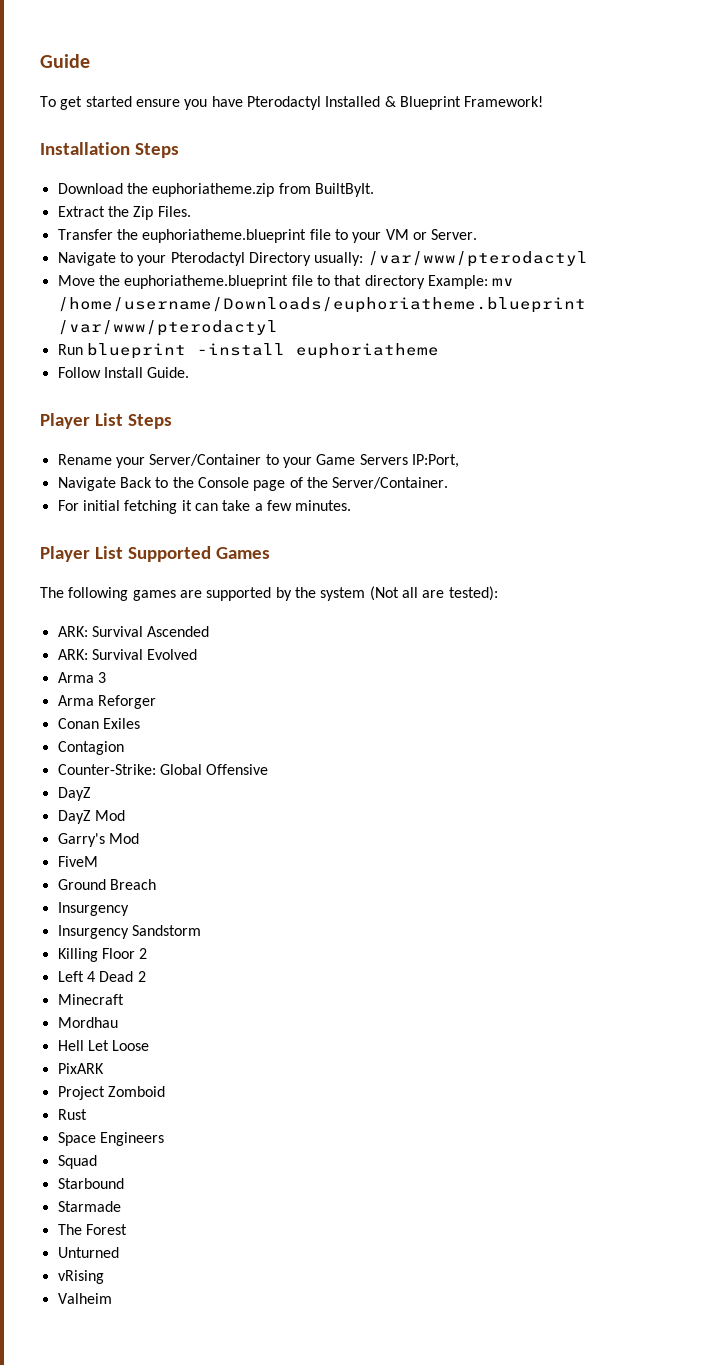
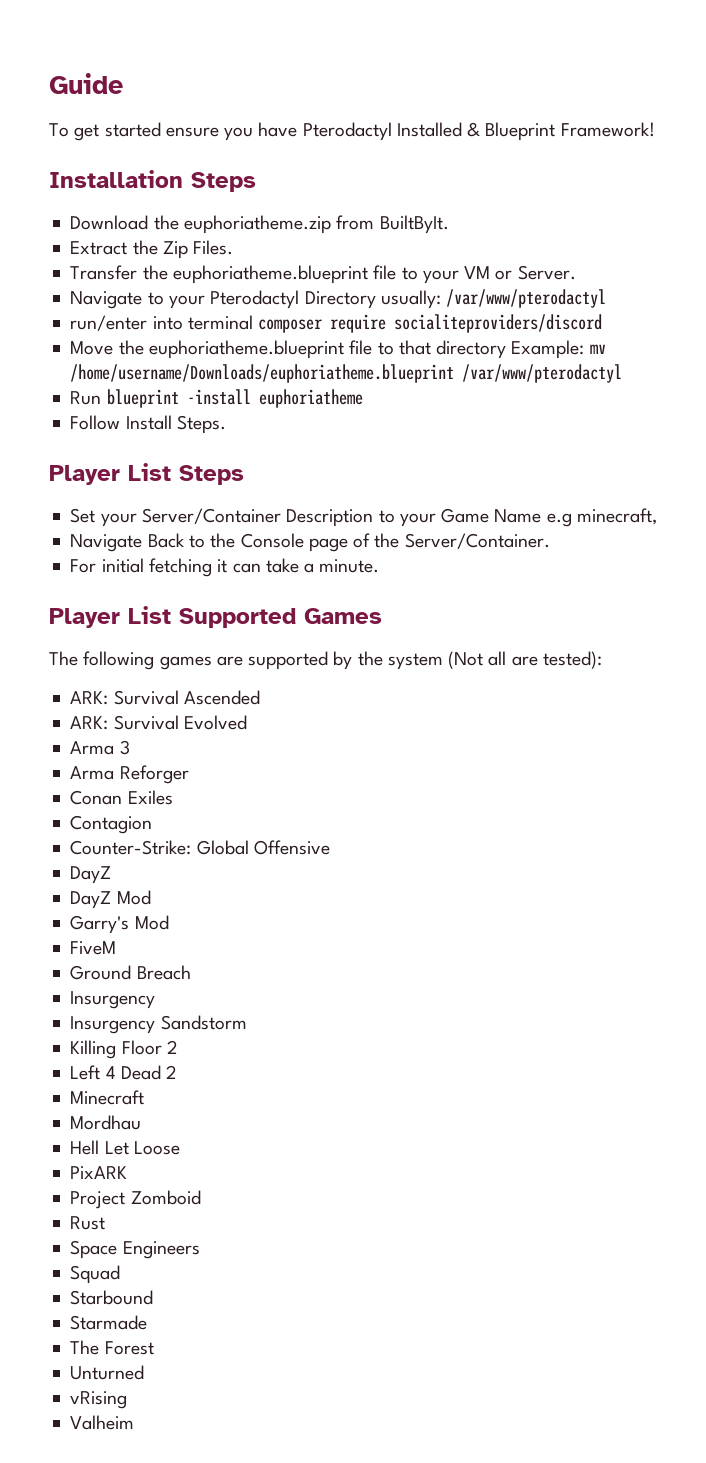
+ run/enter into terminal composer require socialiteproviders/discord
- Follow Install Guide.
+ Follow Install Steps.
- Rename your Server/Container to your Game Servers IP:Port,
+ Set your Server/Container Description to your Game Name e.g minecraft,
- For initial fetching it can take a few minutes.
+ For initial fetching it can take a minute.

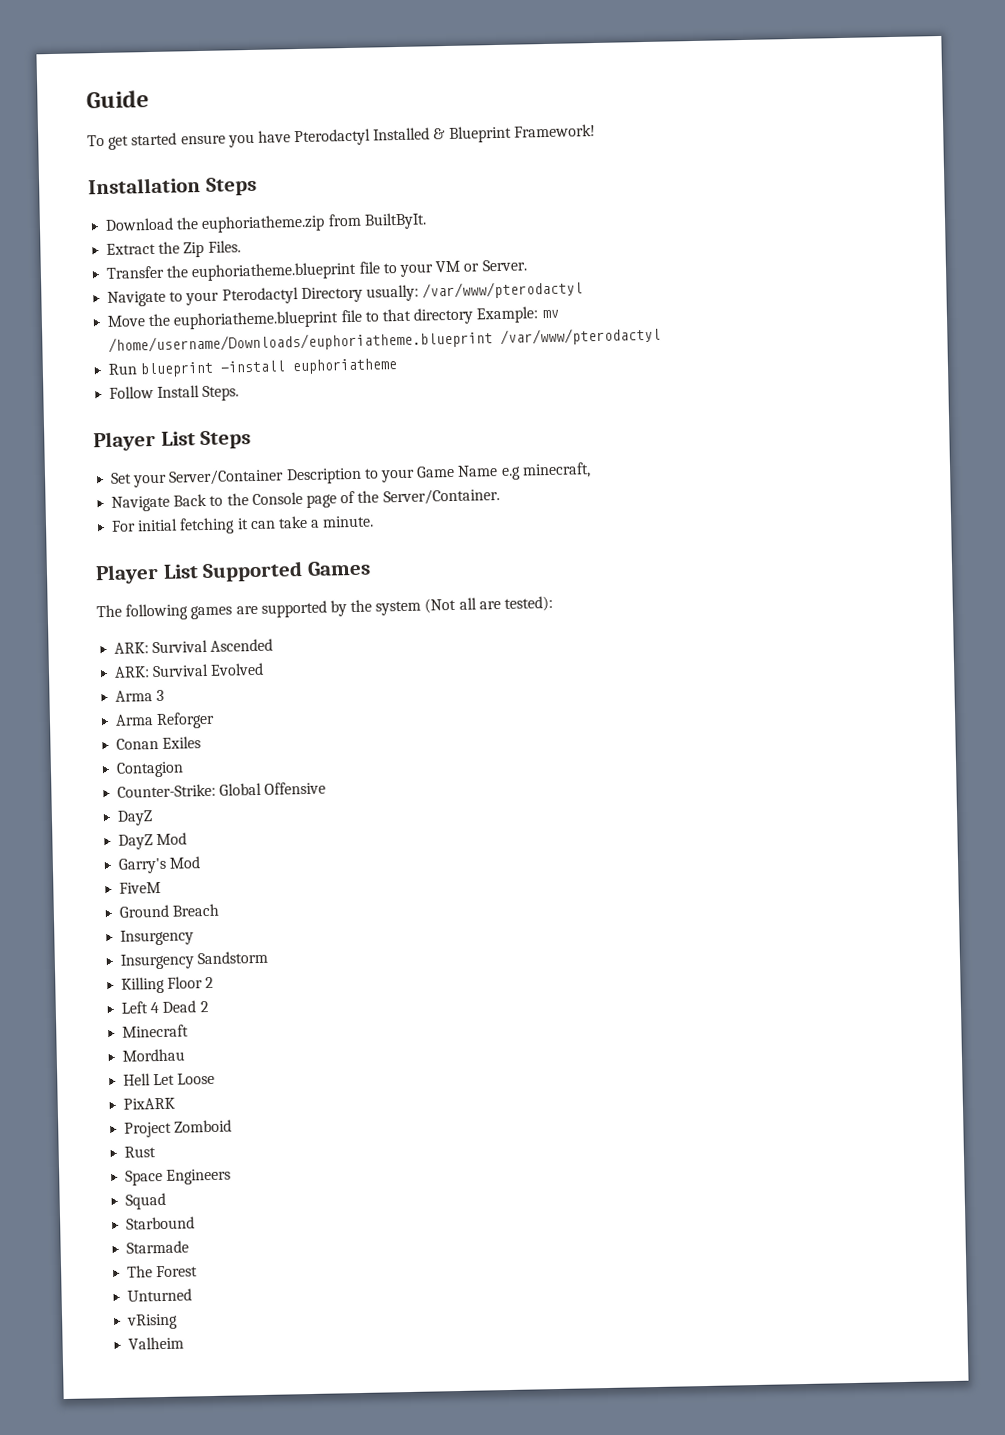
- run/enter into terminal composer require socialiteproviders/discord

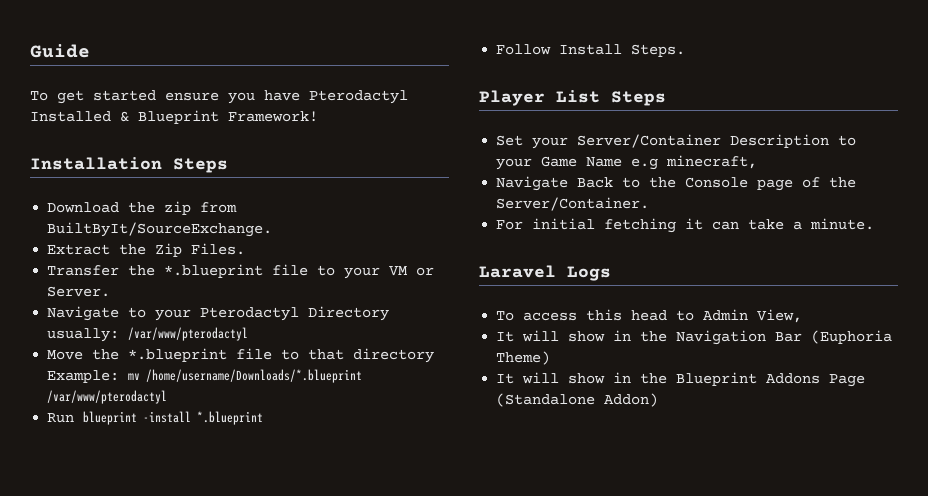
- Download the euphoriatheme.zip from BuiltByIt.
+ Download the zip from BuiltByIt/SourceExchange.
- Transfer the euphoriatheme.blueprint file to your VM or Server.
+ Transfer the *.blueprint file to your VM or Server.
- Move the euphoriatheme.blueprint file to that directory Example: mv /home/username/Downloads/euphoriatheme.blueprint /var/www/pterodactyl
+ Move the *.blueprint file to that directory Example: mv /home/username/Downloads/*.blueprint /var/www/pterodactyl
- Run blueprint -install euphoriatheme
+ Run blueprint -install *.blueprint
- Player List Supported Games
- The following games are supported by the system (Not all are tested):
- ARK: Survival Ascended
- ARK: Survival Evolved
- Arma 3
- Arma Reforger
- Conan Exiles
- Contagion
- Counter-Strike: Global Offensive
- DayZ
- DayZ Mod
- Garry's Mod
- FiveM
- Ground Breach
- Insurgency
- Insurgency Sandstorm
- Killing Floor 2
- Left 4 Dead 2
- Minecraft
- Mordhau
- Hell Let Loose
- PixARK
- Project Zomboid
- Rust
- Space Engineers
- Squad
- Starbound
- Starmade
- The Forest
- Unturned
- vRising
- Valheim
+ Laravel Logs
+ To access this head to Admin View,
+ It will show in the Navigation Bar (Euphoria Theme)
+ It will show in the Blueprint Addons Page (Standalone Addon)

